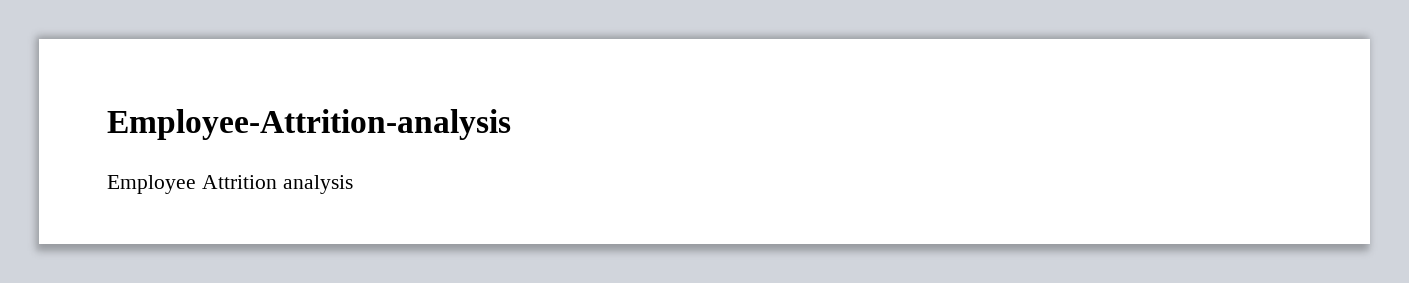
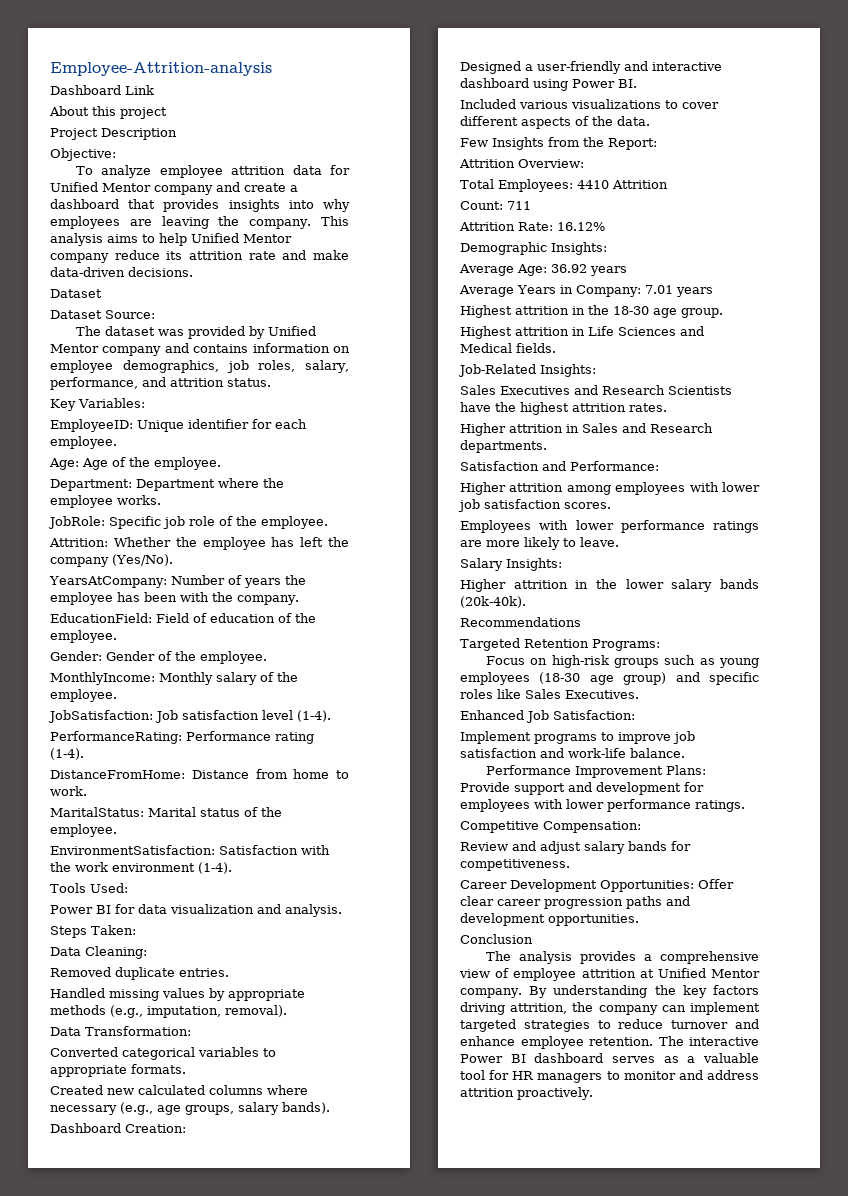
- Employee Attrition analysis
+ Dashboard Link
+ About this project
+ Project Description
+ Objective:
+ To analyze employee attrition data for Unified Mentor company and create a dashboard that provides insights into why employees are leaving the company. This analysis aims to help Unified Mentor company reduce its attrition rate and make data-driven decisions.
+ Dataset
+ Dataset Source:
+ The dataset was provided by Unified Mentor company and contains information on employee demographics, job roles, salary, performance, and attrition status.
+ Key Variables:
+ EmployeeID: Unique identifier for each employee.
+ Age: Age of the employee.
+ Department: Department where the employee works.
+ JobRole: Specific job role of the employee.
+ Attrition: Whether the employee has left the company (Yes/No).
+ YearsAtCompany: Number of years the employee has been with the company.
+ EducationField: Field of education of the employee.
+ Gender: Gender of the employee.
+ MonthlyIncome: Monthly salary of the employee.
+ JobSatisfaction: Job satisfaction level (1-4).
+ PerformanceRating: Performance rating (1-4).
+ DistanceFromHome: Distance from home to work.
+ MaritalStatus: Marital status of the employee.
+ EnvironmentSatisfaction: Satisfaction with the work environment (1-4).
+ Tools Used:
+ Power BI for data visualization and analysis.
+ Steps Taken:
+ Data Cleaning:
+ Removed duplicate entries.
+ Handled missing values by appropriate methods (e.g., imputation, removal).
+ Data Transformation:
+ Converted categorical variables to appropriate formats.
+ Created new calculated columns where necessary (e.g., age groups, salary bands).
+ Dashboard Creation:
+ Designed a user-friendly and interactive dashboard using Power BI.
+ Included various visualizations to cover different aspects of the data.
+ Few Insights from the Report:
+ Attrition Overview:
+ Total Employees: 4410 Attrition
+ Count: 711
+ Attrition Rate: 16.12%
+ Demographic Insights:
+ Average Age: 36.92 years
+ Average Years in Company: 7.01 years
+ Highest attrition in the 18-30 age group.
+ Highest attrition in Life Sciences and Medical fields.
+ Job-Related Insights:
+ Sales Executives and Research Scientists have the highest attrition rates.
+ Higher attrition in Sales and Research departments.
+ Satisfaction and Performance:
+ Higher attrition among employees with lower job satisfaction scores.
+ Employees with lower performance ratings are more likely to leave.
+ Salary Insights:
+ Higher attrition in the lower salary bands (20k-40k).
+ Recommendations
+ Targeted Retention Programs:
+ Focus on high-risk groups such as young employees (18-30 age group) and specific roles like Sales Executives.
+ Enhanced Job Satisfaction:
+ Implement programs to improve job satisfaction and work-life balance.
+ Performance Improvement Plans: Provide support and development for employees with lower performance ratings.
+ Competitive Compensation:
+ Review and adjust salary bands for competitiveness.
+ Career Development Opportunities: Offer clear career progression paths and development opportunities.
+ Conclusion
+ The analysis provides a comprehensive view of employee attrition at Unified Mentor company. By understanding the key factors driving attrition, the company can implement targeted strategies to reduce turnover and enhance employee retention. The interactive Power BI dashboard serves as a valuable tool for HR managers to monitor and address attrition proactively.

